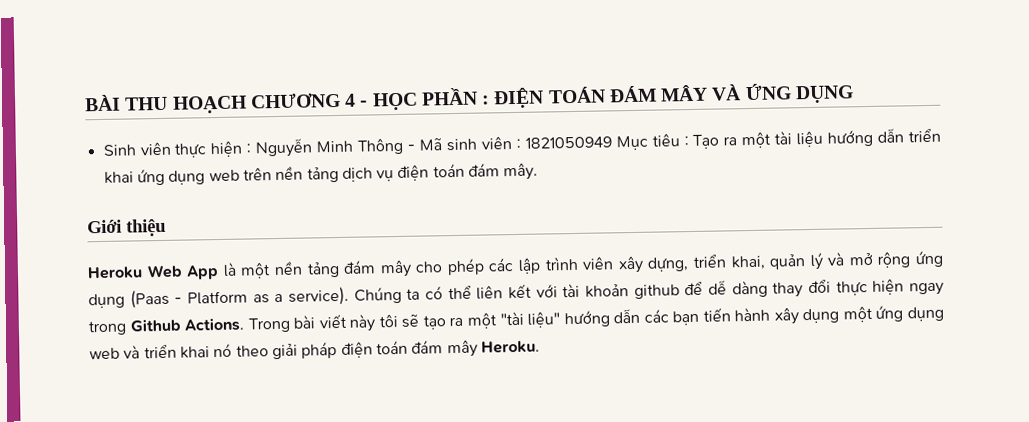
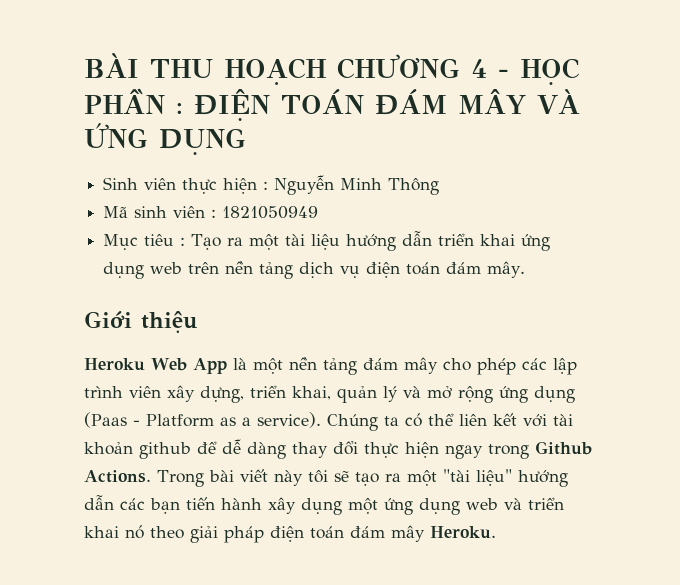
- Sinh viên thực hiện : Nguyễn Minh Thông - Mã sinh viên : 1821050949 Mục tiêu : Tạo ra một tài liệu hướng dẫn triển khai ứng dụng web trên nền tảng dịch vụ điện toán đám mây.
+ Sinh viên thực hiện : Nguyễn Minh Thông
+ Mã sinh viên : 1821050949
+ Mục tiêu : Tạo ra một tài liệu hướng dẫn triển khai ứng dụng web trên nền tảng dịch vụ điện toán đám mây.

